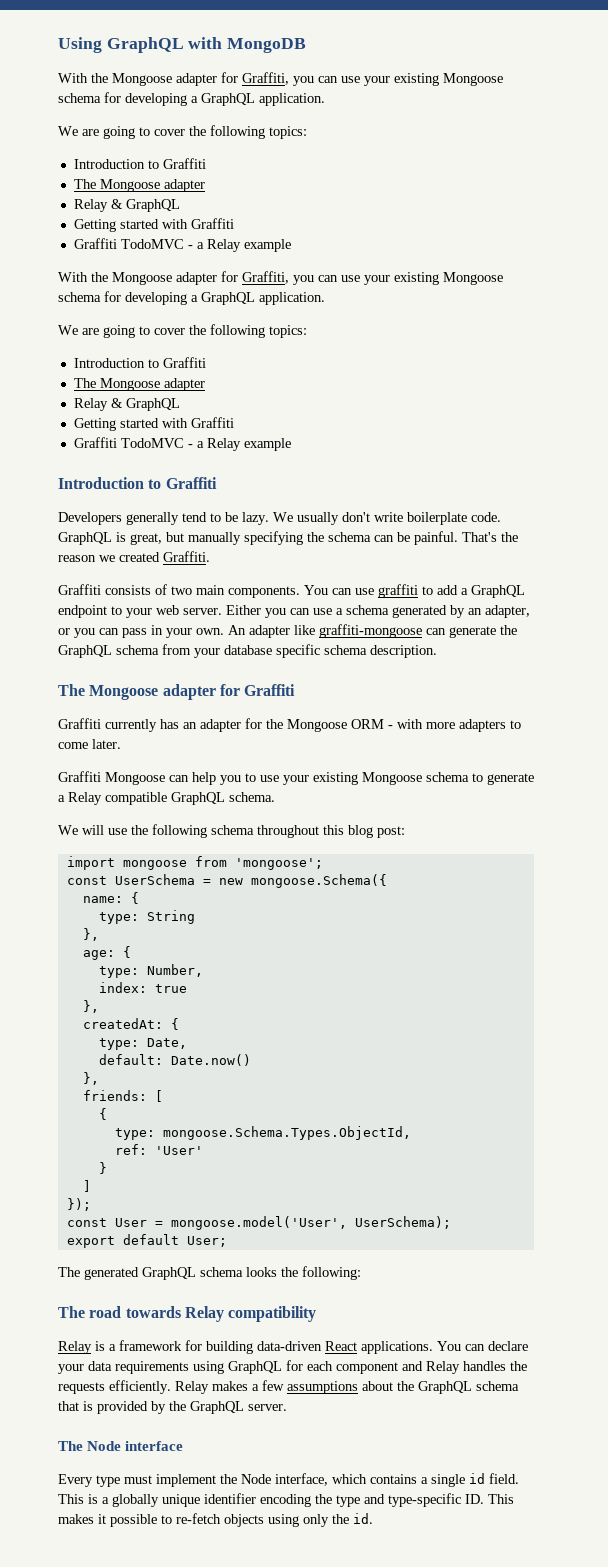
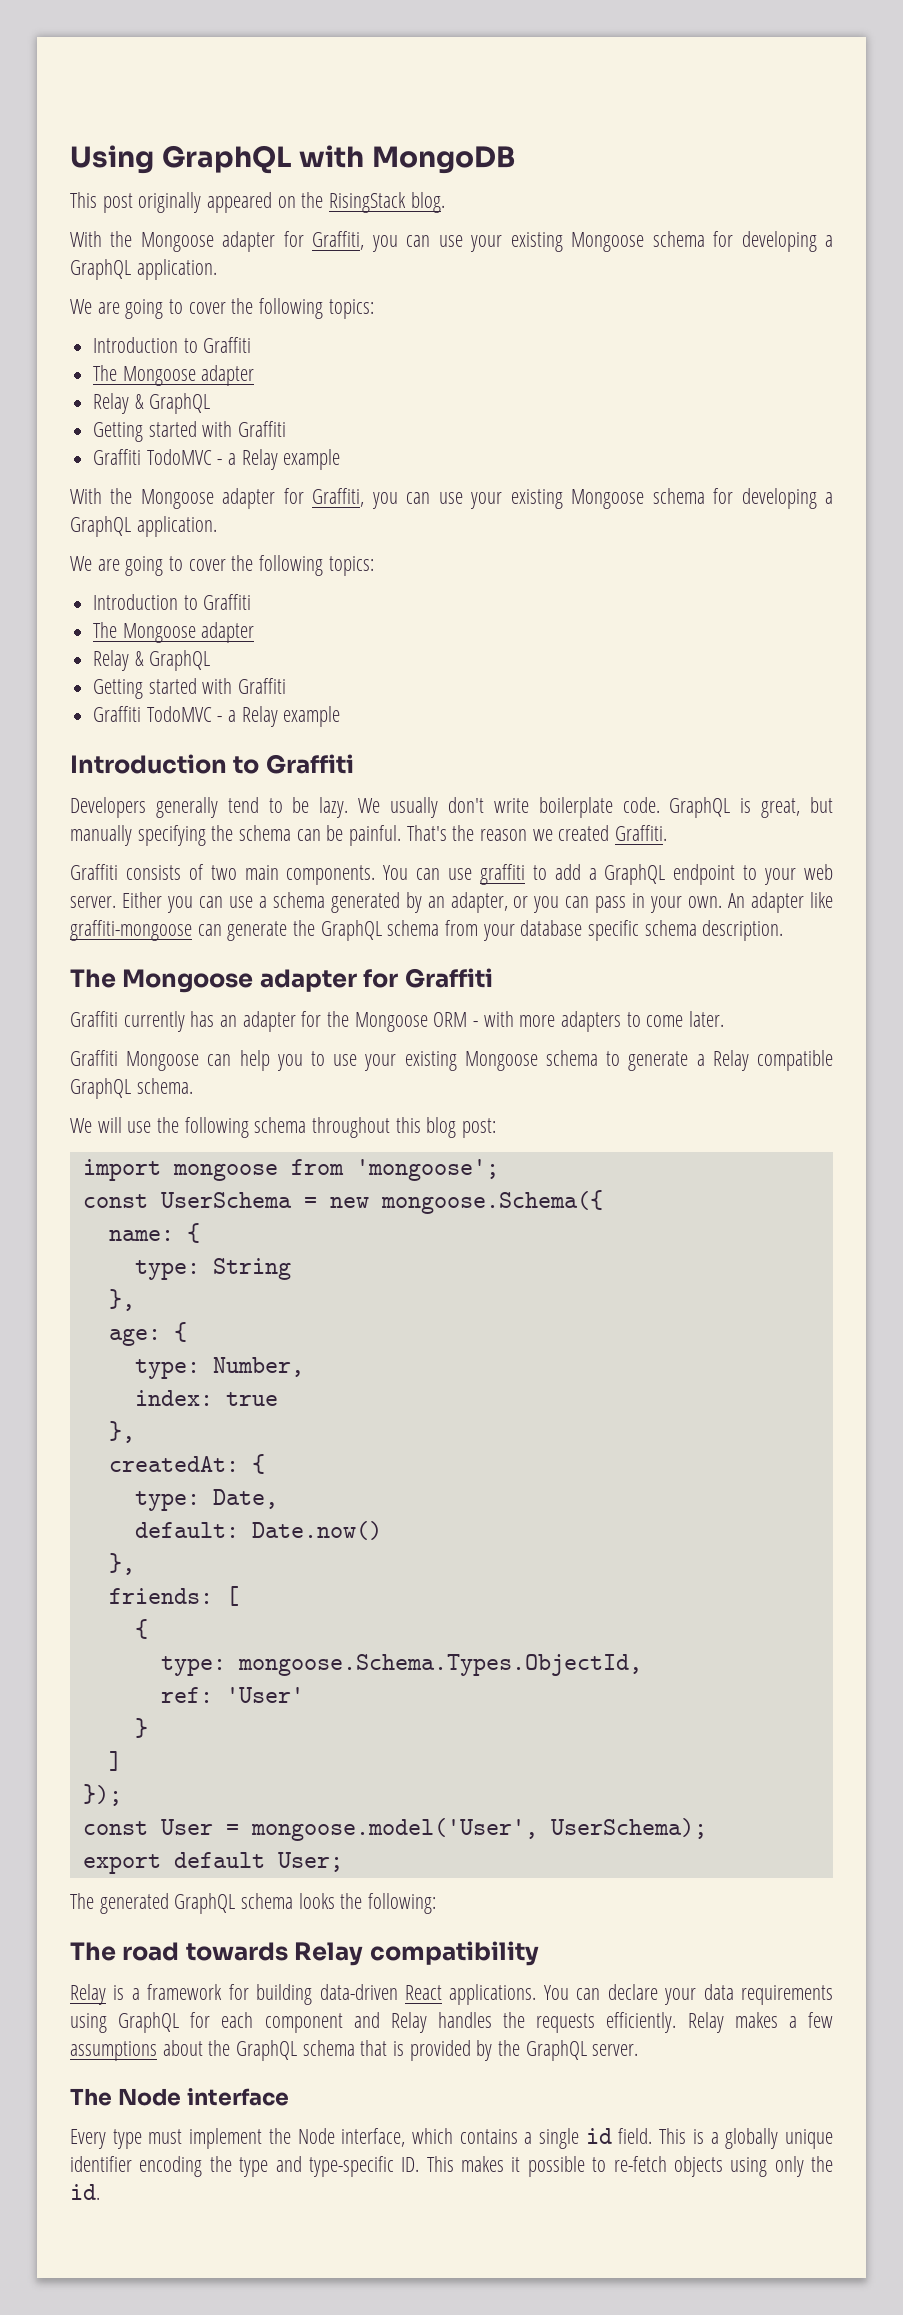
+ This post originally appeared on the RisingStack blog.

